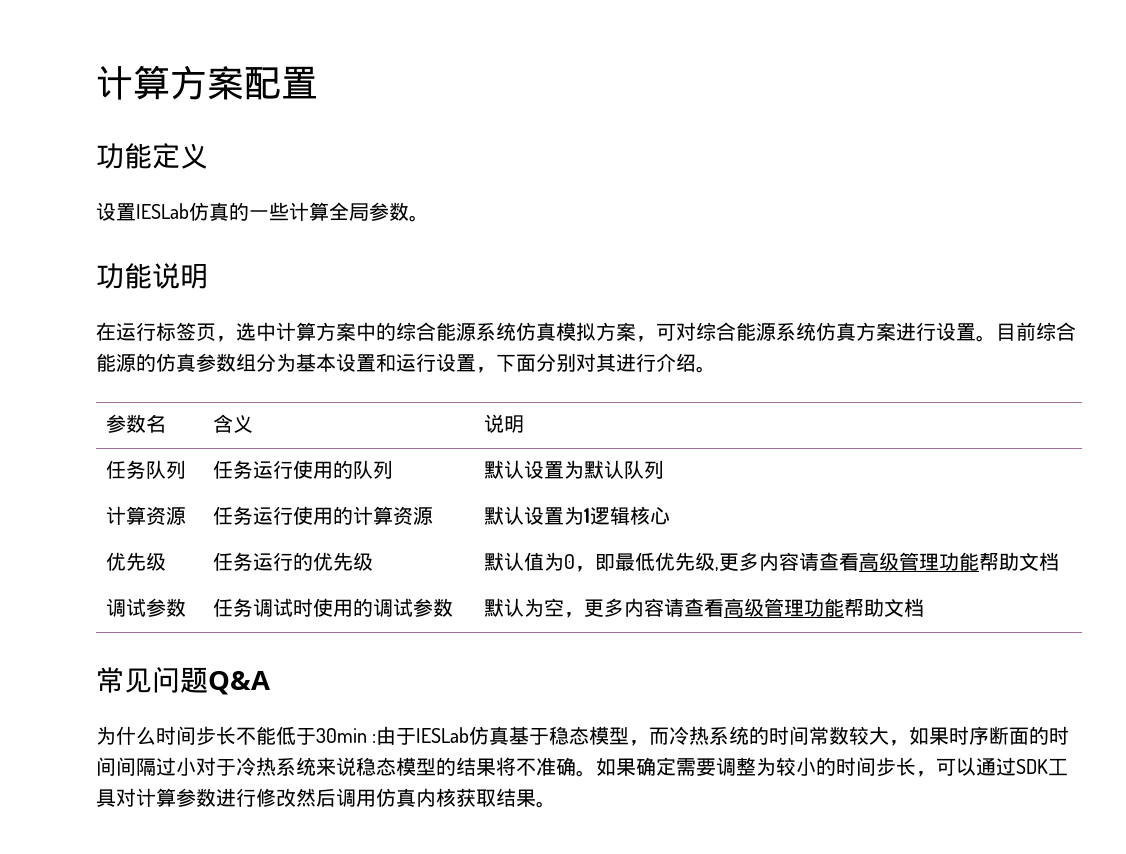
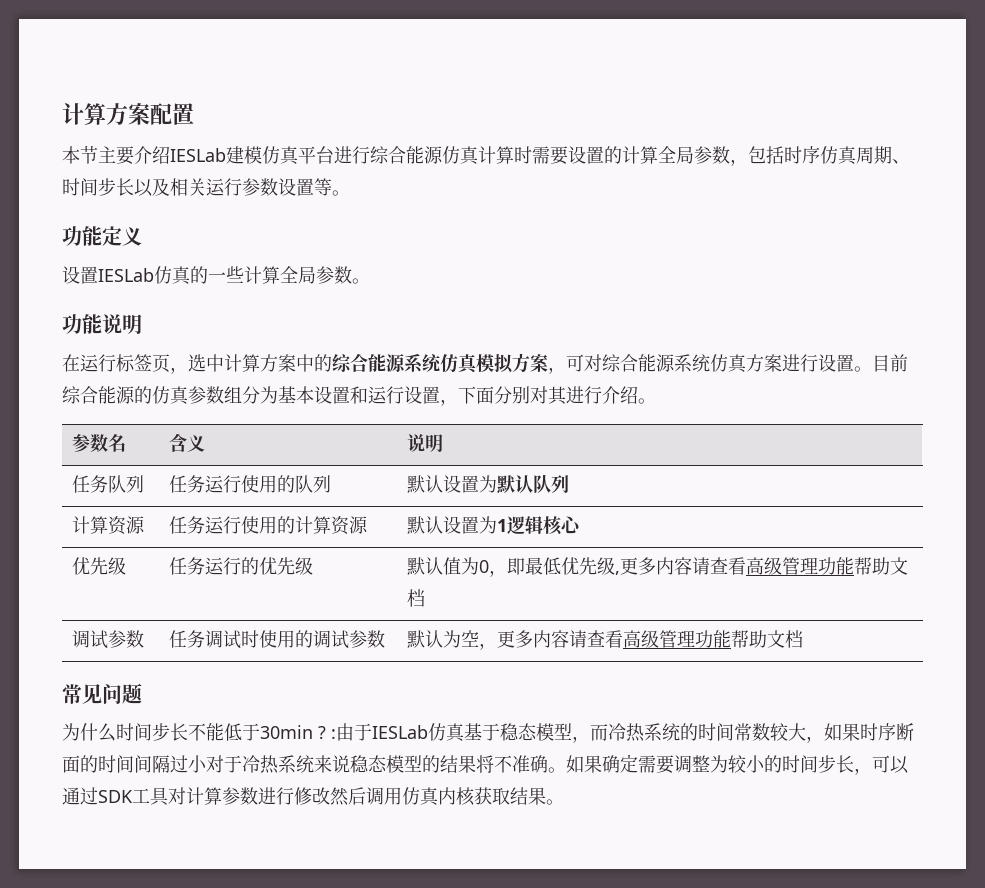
+ 本节主要介绍IESLab建模仿真平台进行综合能源仿真计算时需要设置的计算全局参数，包括时序仿真周期、时间步长以及相关运行参数设置等。
- 常见问题Q&A
+ 常见问题
- 为什么时间步长不能低于30min :由于IESLab仿真基于稳态模型，而冷热系统的时间常数较大，如果时序断面的时间间隔过小对于冷热系统来说稳态模型的结果将不准确。
+ 为什么时间步长不能低于30min ? :由于IESLab仿真基于稳态模型，而冷热系统的时间常数较大，如果时序断面的时间间隔过小对于冷热系统来说稳态模型的结果将不准确。

